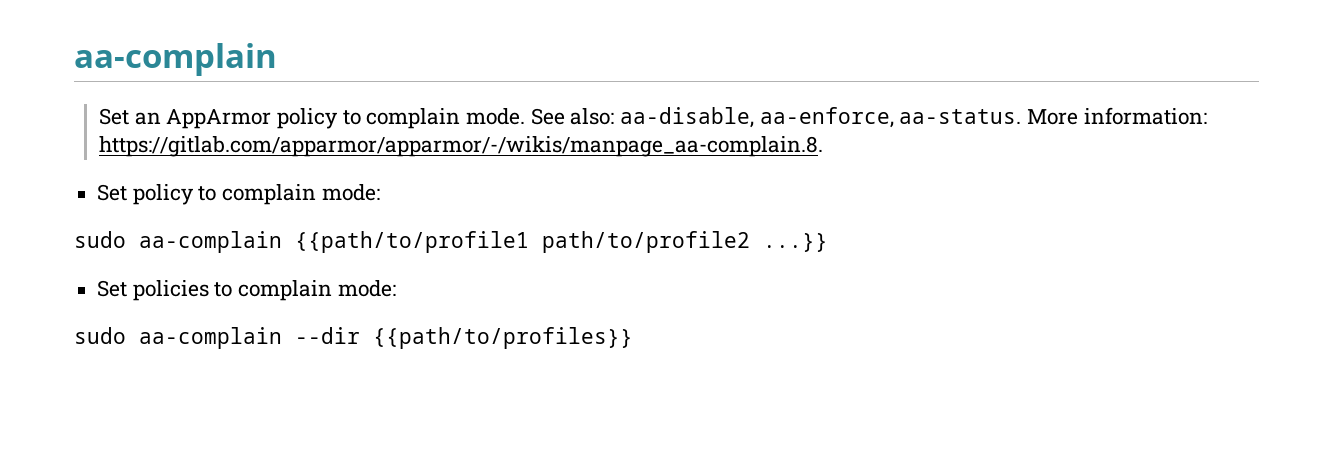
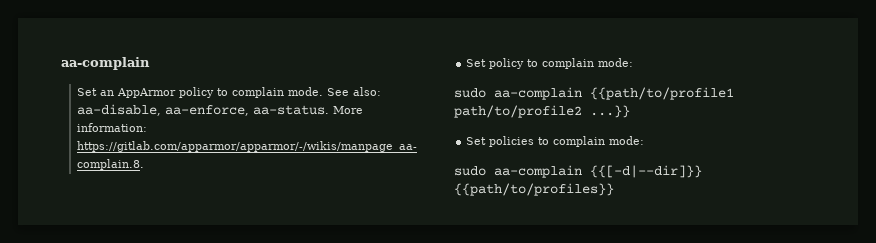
- sudo aa-complain --dir {{path/to/profiles}}
+ sudo aa-complain {{[-d|--dir]}} {{path/to/profiles}}

